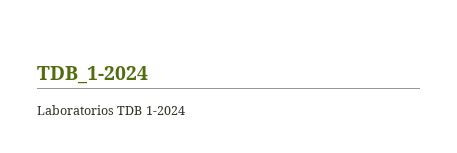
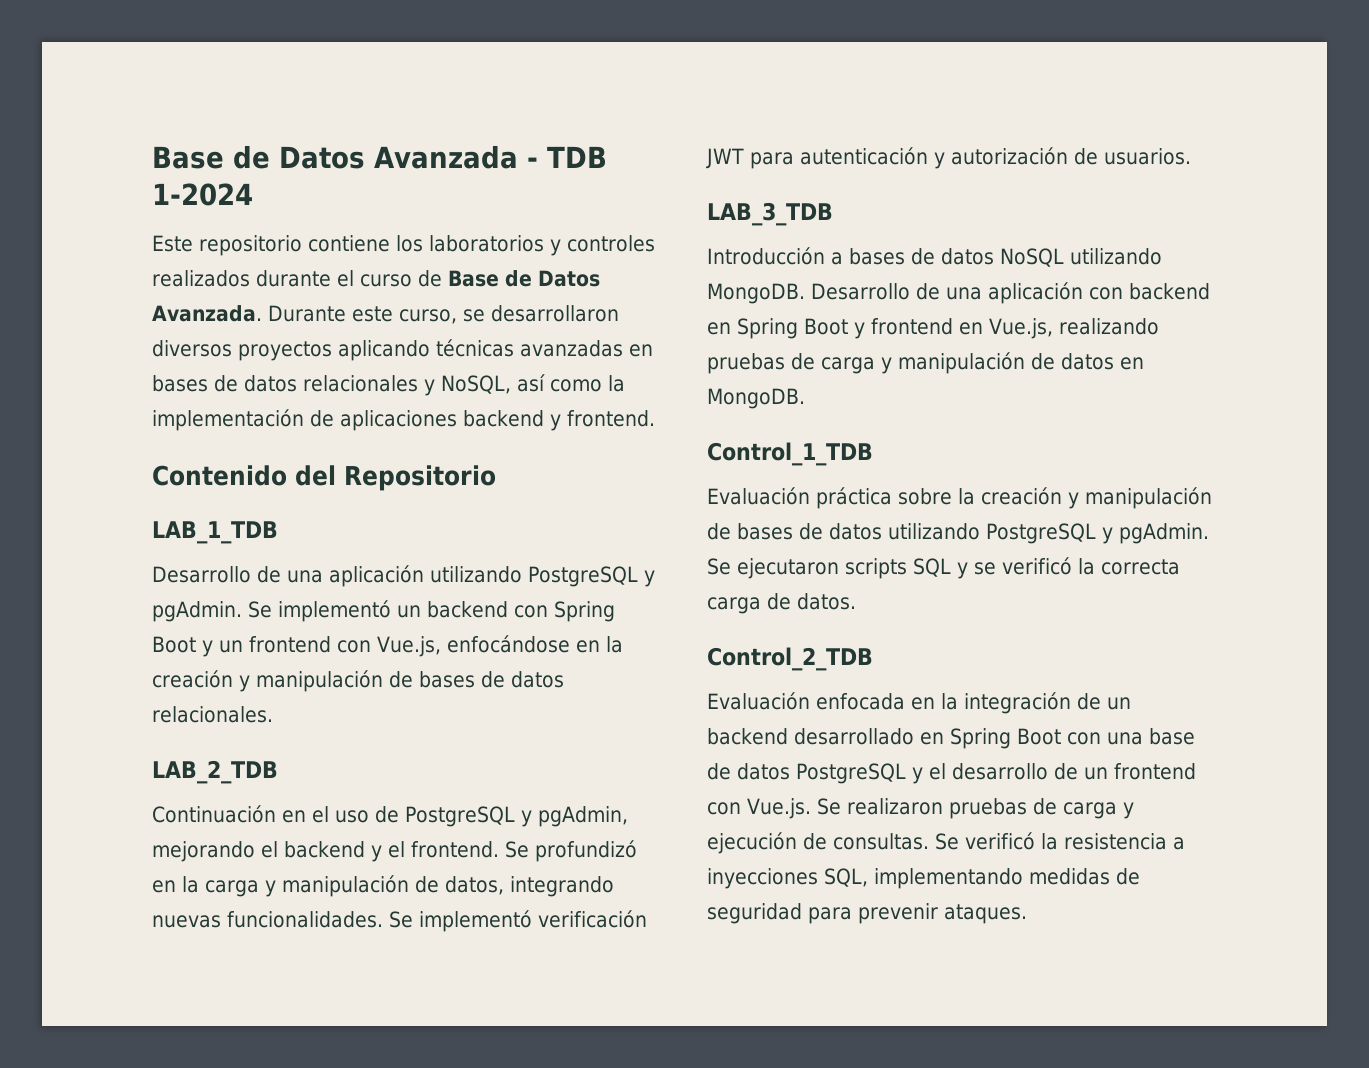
- TDB_1-2024
- Laboratorios TDB 1-2024
+ Base de Datos Avanzada - TDB 1-2024
+ Este repositorio contiene los laboratorios y controles realizados durante el curso de Base de Datos Avanzada. Durante este curso, se desarrollaron diversos proyectos aplicando técnicas avanzadas en bases de datos relacionales y NoSQL, así como la implementación de aplicaciones backend y frontend.
+ Contenido del Repositorio
+ LAB_1_TDB
+ Desarrollo de una aplicación utilizando PostgreSQL y pgAdmin. Se implementó un backend con Spring Boot y un frontend con Vue.js, enfocándose en la creación y manipulación de bases de datos relacionales.
+ LAB_2_TDB
+ Continuación en el uso de PostgreSQL y pgAdmin, mejorando el backend y el frontend. Se profundizó en la carga y manipulación de datos, integrando nuevas funcionalidades. Se implementó verificación JWT para autenticación y autorización de usuarios.
+ LAB_3_TDB
+ Introducción a bases de datos NoSQL utilizando MongoDB. Desarrollo de una aplicación con backend en Spring Boot y frontend en Vue.js, realizando pruebas de carga y manipulación de datos en MongoDB.
+ Control_1_TDB
+ Evaluación práctica sobre la creación y manipulación de bases de datos utilizando PostgreSQL y pgAdmin. Se ejecutaron scripts SQL y se verificó la correcta carga de datos.
+ Control_2_TDB
+ Evaluación enfocada en la integración de un backend desarrollado en Spring Boot con una base de datos PostgreSQL y el desarrollo de un frontend con Vue.js. Se realizaron pruebas de carga y ejecución de consultas. Se verificó la resistencia a inyecciones SQL, implementando medidas de seguridad para prevenir ataques.

